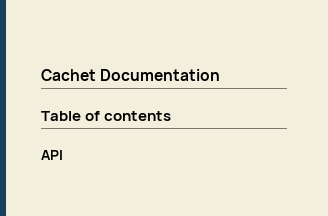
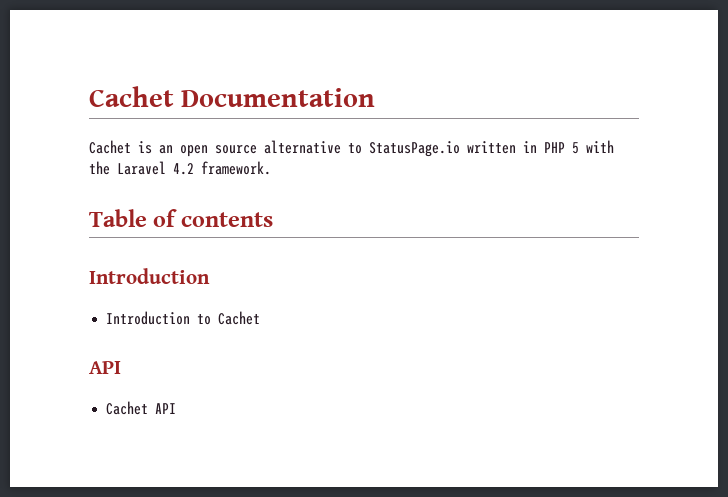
+ Cachet is an open source alternative to StatusPage.io written in PHP 5 with the Laravel 4.2 framework.
  Table of contents
+ Introduction
+ Introduction to Cachet
  API
+ Cachet API

